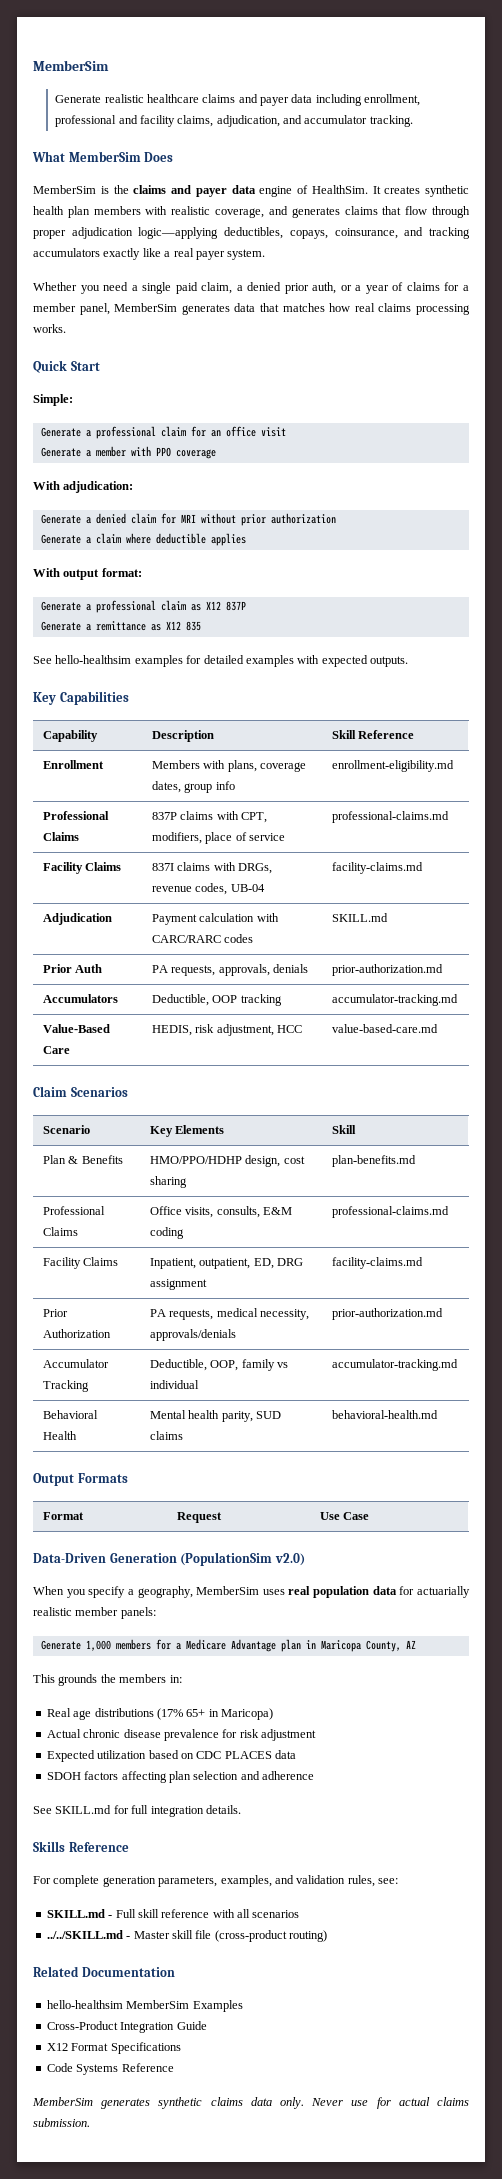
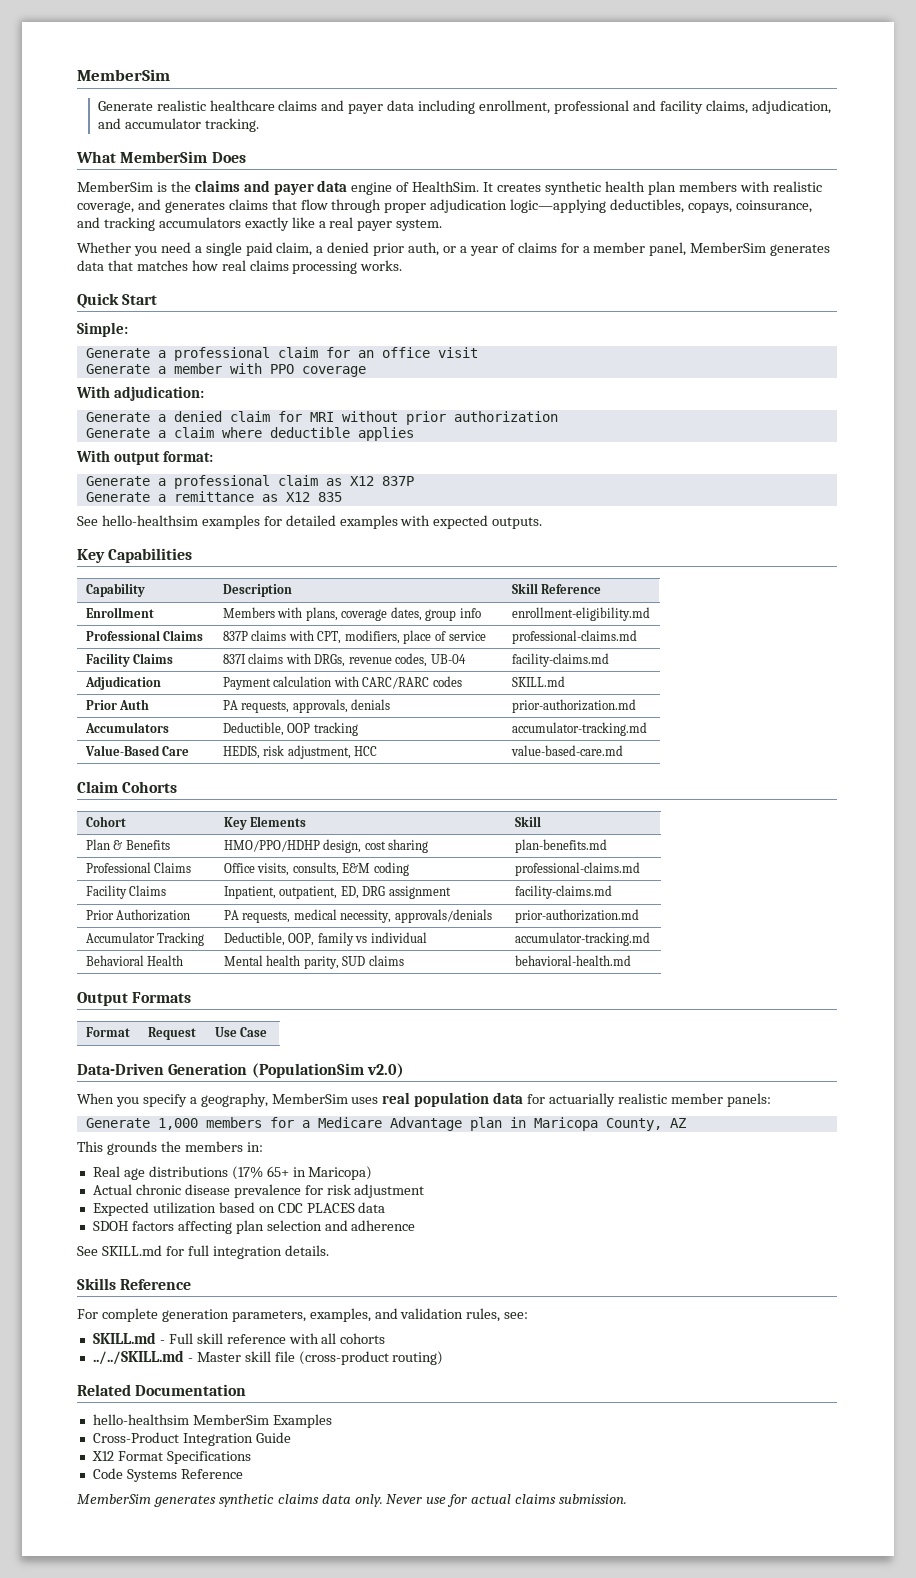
- Claim Scenarios
- Scenario | Key Elements | Skill
+ Claim Cohorts
+ Cohort | Key Elements | Skill
- SKILL.md - Full skill reference with all scenarios
+ SKILL.md - Full skill reference with all cohorts

